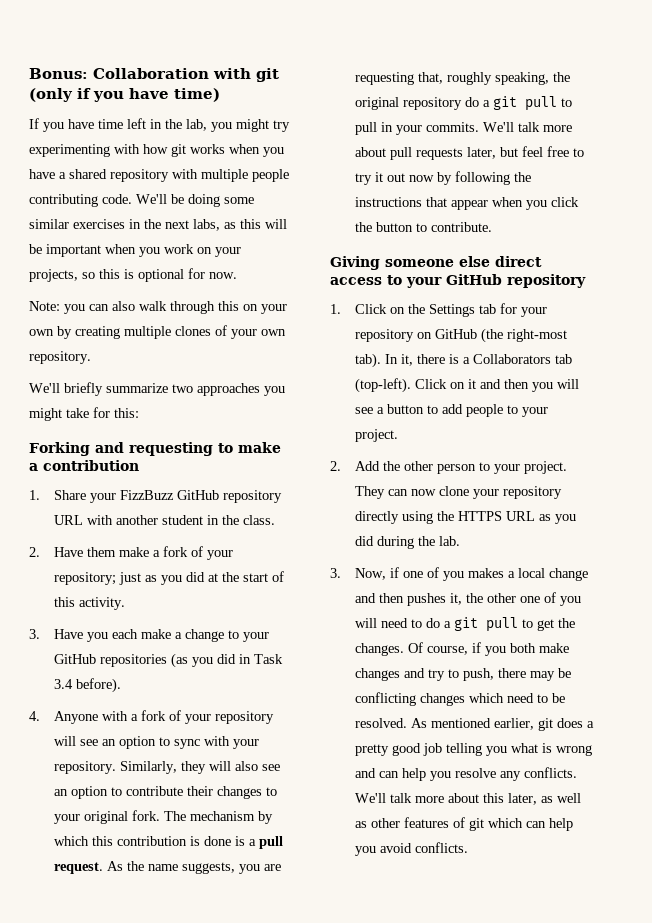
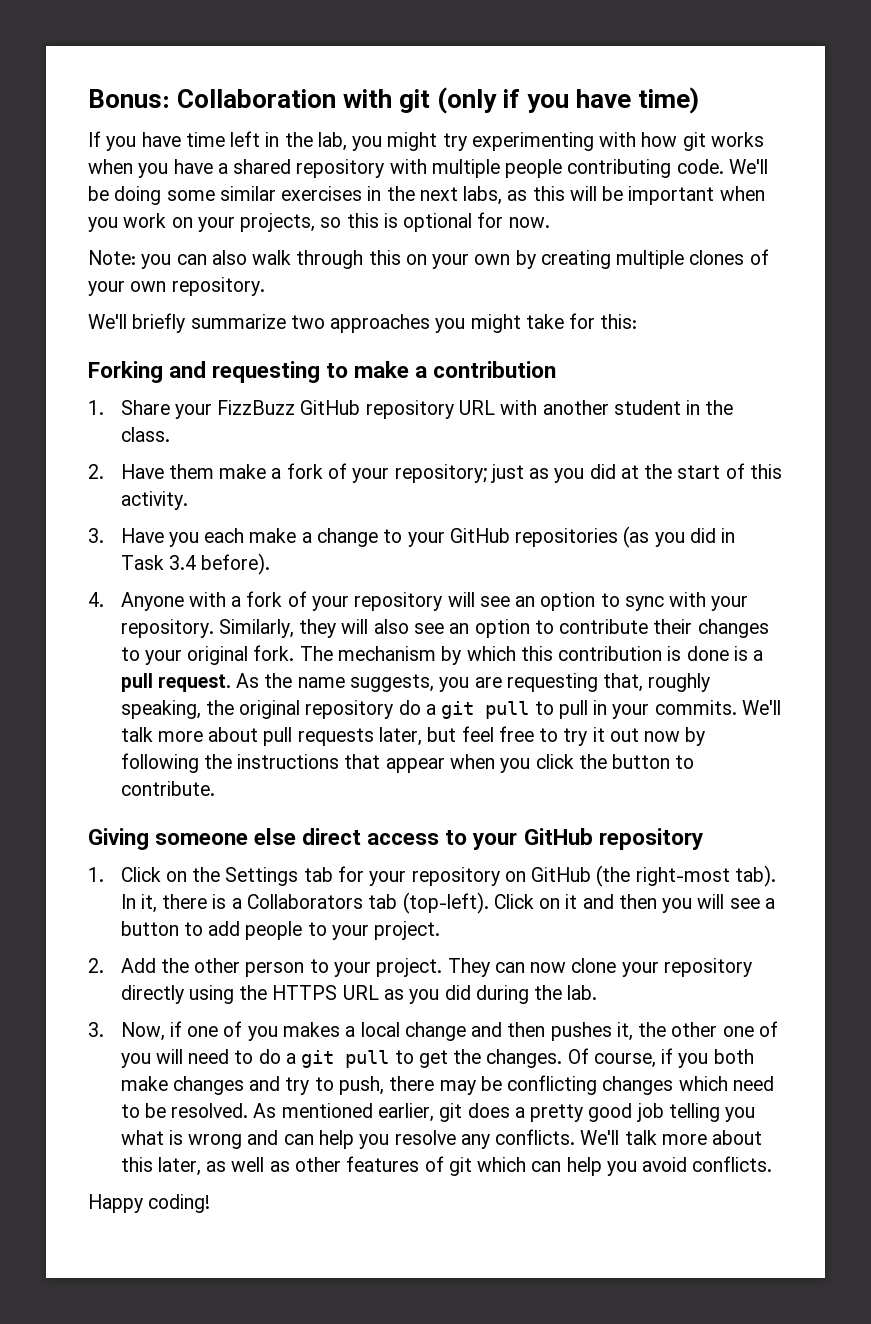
+ Happy coding!

